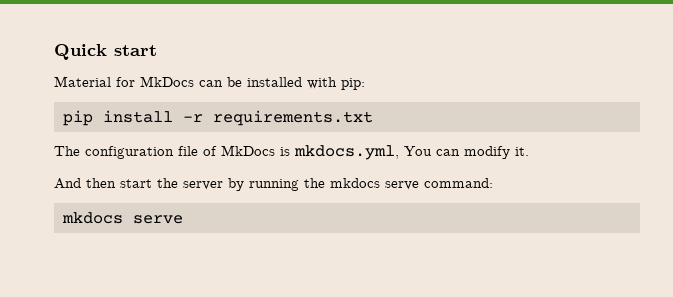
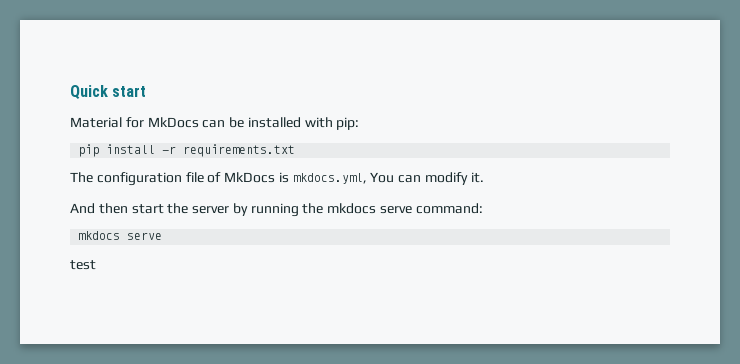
+ test

